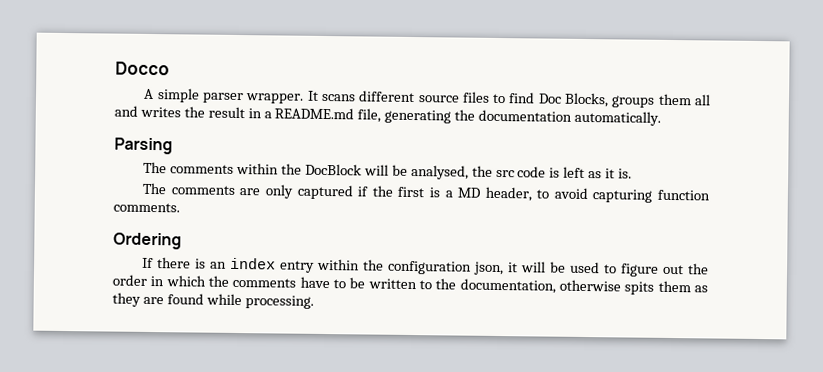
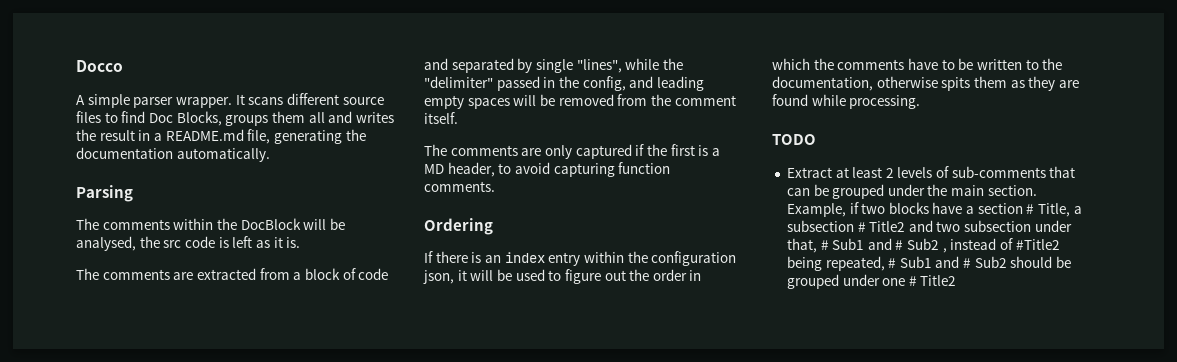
+ The comments are extracted from a block of code and separated by single "lines", while the "delimiter" passed in the config, and leading empty spaces will be removed from the comment itself.
+ TODO
+ Extract at least 2 levels of sub-comments that can be grouped under the main section. Example, if two blocks have a section # Title, a subsection # Title2 and two subsection under that, # Sub1 and # Sub2 , instead of #Title2 being repeated, # Sub1 and # Sub2 should be grouped under one # Title2

